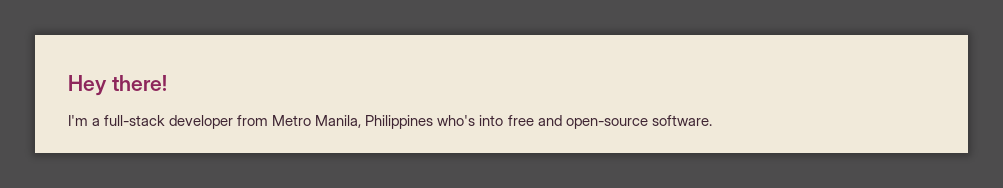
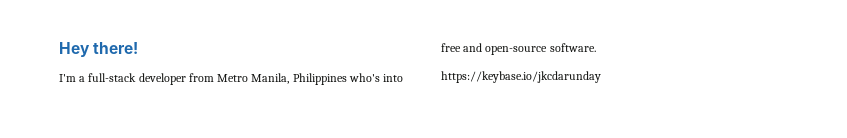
+ https://keybase.io/jkcdarunday

